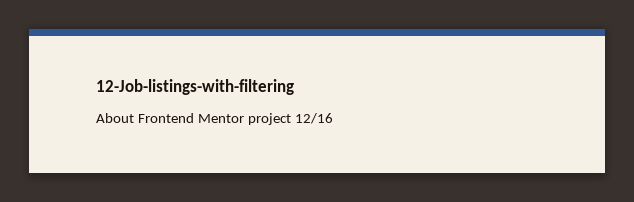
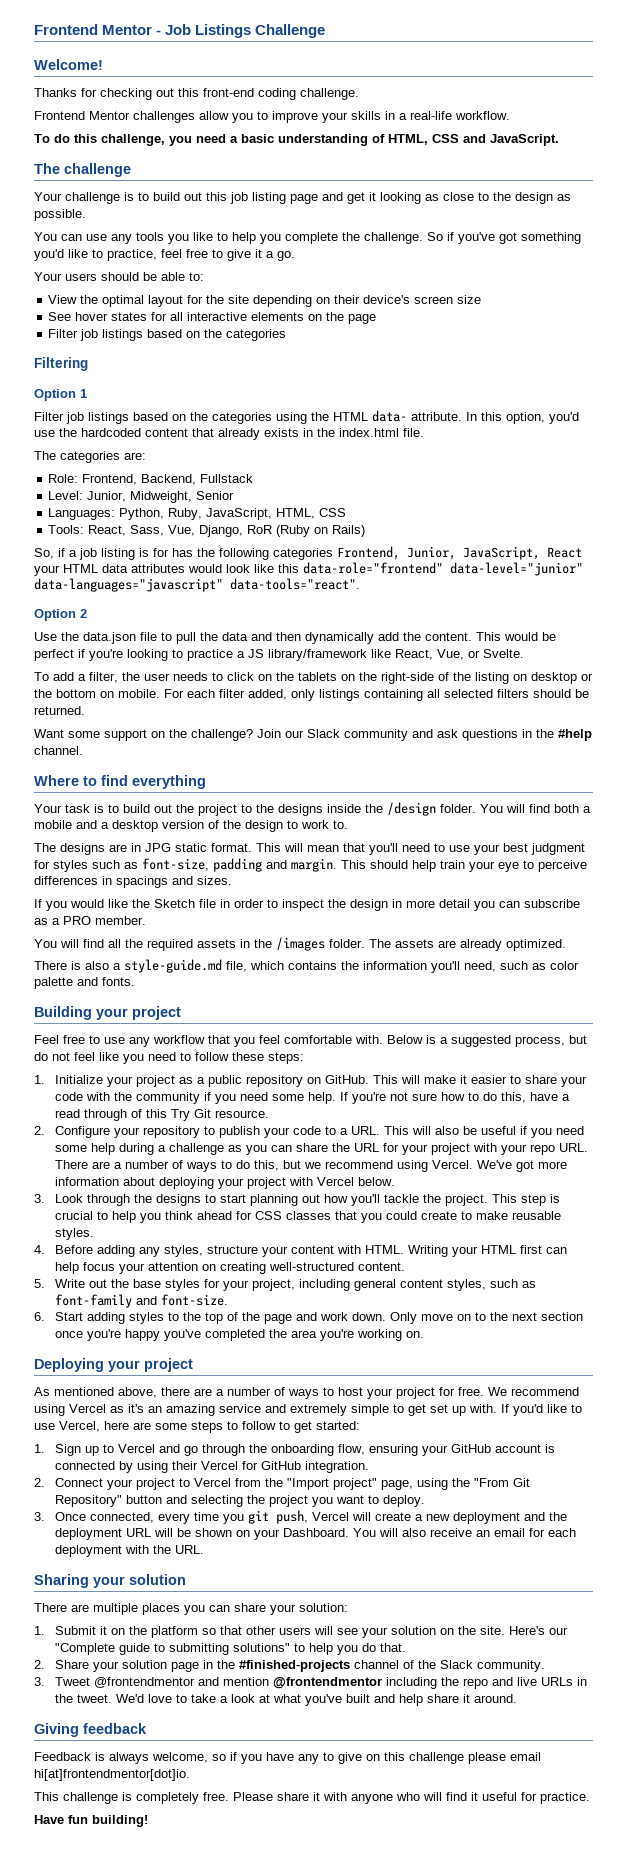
- 12-Job-listings-with-filtering
- About Frontend Mentor project 12/16
+ Frontend Mentor - Job Listings Challenge
+ Welcome!
+ Thanks for checking out this front-end coding challenge.
+ Frontend Mentor challenges allow you to improve your skills in a real-life workflow.
+ To do this challenge, you need a basic understanding of HTML, CSS and JavaScript.
+ The challenge
+ Your challenge is to build out this job listing page and get it looking as close to the design as possible.
+ You can use any tools you like to help you complete the challenge. So if you've got something you'd like to practice, feel free to give it a go.
+ Your users should be able to:
+ View the optimal layout for the site depending on their device's screen size
+ See hover states for all interactive elements on the page
+ Filter job listings based on the categories
+ Filtering
+ Option 1
+ Filter job listings based on the categories using the HTML data- attribute. In this option, you'd use the hardcoded content that already exists in the index.html file.
+ The categories are:
+ Role: Frontend, Backend, Fullstack
+ Level: Junior, Midweight, Senior
+ Languages: Python, Ruby, JavaScript, HTML, CSS
+ Tools: React, Sass, Vue, Django, RoR (Ruby on Rails)
+ So, if a job listing is for has the following categories Frontend, Junior, JavaScript, React your HTML data attributes would look like this data-role="frontend" data-level="junior" data-languages="javascript" data-tools="react".
+ Option 2
+ Use the data.json file to pull the data and then dynamically add the content. This would be perfect if you're looking to practice a JS library/framework like React, Vue, or Svelte.
+ To add a filter, the user needs to click on the tablets on the right-side of the listing on desktop or the bottom on mobile. For each filter added, only listings containing all selected filters should be returned.
+ Want some support on the challenge? Join our Slack community and ask questions in the #help channel.
+ Where to find everything
+ Your task is to build out the project to the designs inside the /design folder. You will find both a mobile and a desktop version of the design to work to.
+ The designs are in JPG static format. This will mean that you'll need to use your best judgment for styles such as font-size, padding and margin. This should help train your eye to perceive differences in spacings and sizes.
+ If you would like the Sketch file in order to inspect the design in more detail you can subscribe as a PRO member.
+ You will find all the required assets in the /images folder. The assets are already optimized.
+ There is also a style-guide.md file, which contains the information you'll need, such as color palette and fonts.
+ Building your project
+ Feel free to use any workflow that you feel comfortable with. Below is a suggested process, but do not feel like you need to follow these steps:
+ 1. Initialize your project as a public repository on GitHub. This will make it easier to share your code with the community if you need some help. If you're not sure how to do this, have a read through of this Try Git resource.
+ 2. Configure your repository to publish your code to a URL. This will also be useful if you need some help during a challenge as you can share the URL for your project with your repo URL. There are a number of ways to do this, but we recommend using Vercel. We've got more information about deploying your project with Vercel below.
+ 3. Look through the designs to start planning out how you'll tackle the project. This step is crucial to help you think ahead for CSS classes that you could create to make reusable styles.
+ 4. Before adding any styles, structure your content with HTML. Writing your HTML first can help focus your attention on creating well-structured content.
+ 5. Write out the base styles for your project, including general content styles, such as font-family and font-size.
+ 6. Start adding styles to the top of the page and work down. Only move on to the next section once you're happy you've completed the area you're working on.
+ Deploying your project
+ As mentioned above, there are a number of ways to host your project for free. We recommend using Vercel as it's an amazing service and extremely simple to get set up with. If you'd like to use Vercel, here are some steps to follow to get started:
+ 1. Sign up to Vercel and go through the onboarding flow, ensuring your GitHub account is connected by using their Vercel for GitHub integration.
+ 2. Connect your project to Vercel from the "Import project" page, using the "From Git Repository" button and selecting the project you want to deploy.
+ 3. Once connected, every time you git push, Vercel will create a new deployment and the deployment URL will be shown on your Dashboard. You will also receive an email for each deployment with the URL.
+ Sharing your solution
+ There are multiple places you can share your solution:
+ 1. Submit it on the platform so that other users will see your solution on the site. Here's our "Complete guide to submitting solutions" to help you do that.
+ 2. Share your solution page in the #finished-projects channel of the Slack community.
+ 3. Tweet @frontendmentor and mention @frontendmentor including the repo and live URLs in the tweet. We'd love to take a look at what you've built and help share it around.
+ Giving feedback
+ Feedback is always welcome, so if you have any to give on this challenge please email hi[at]frontendmentor[dot]io.
+ This challenge is completely free. Please share it with anyone who will find it useful for practice.
+ Have fun building!

